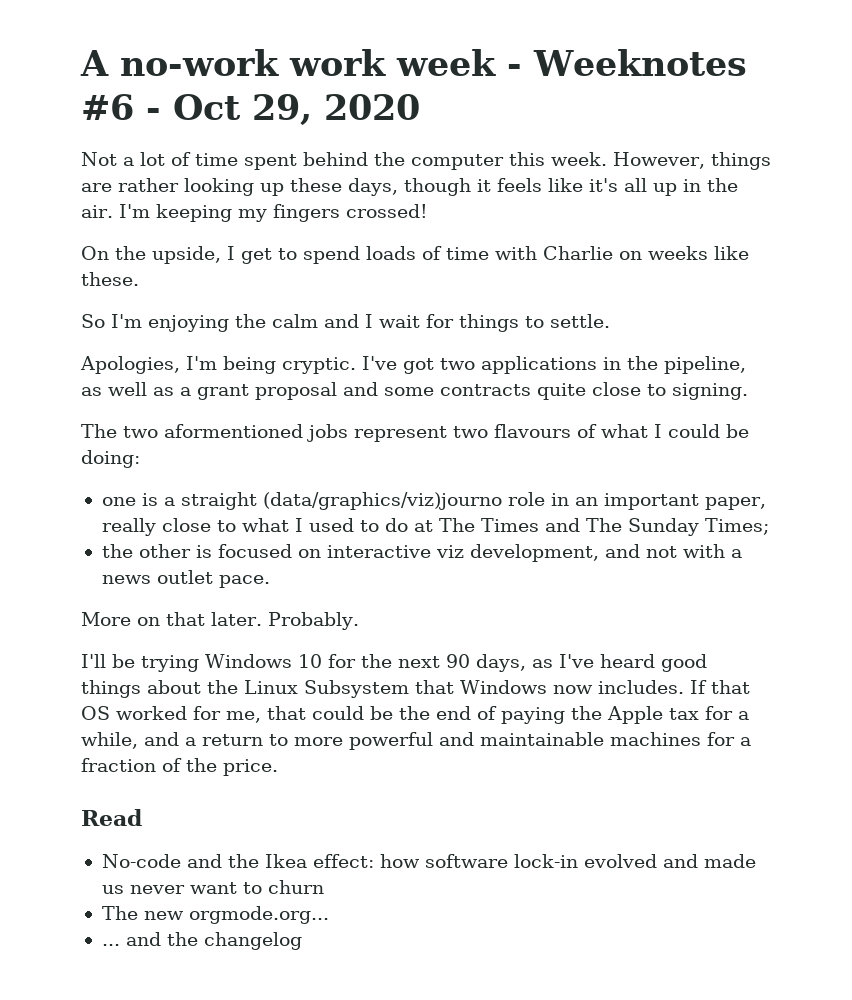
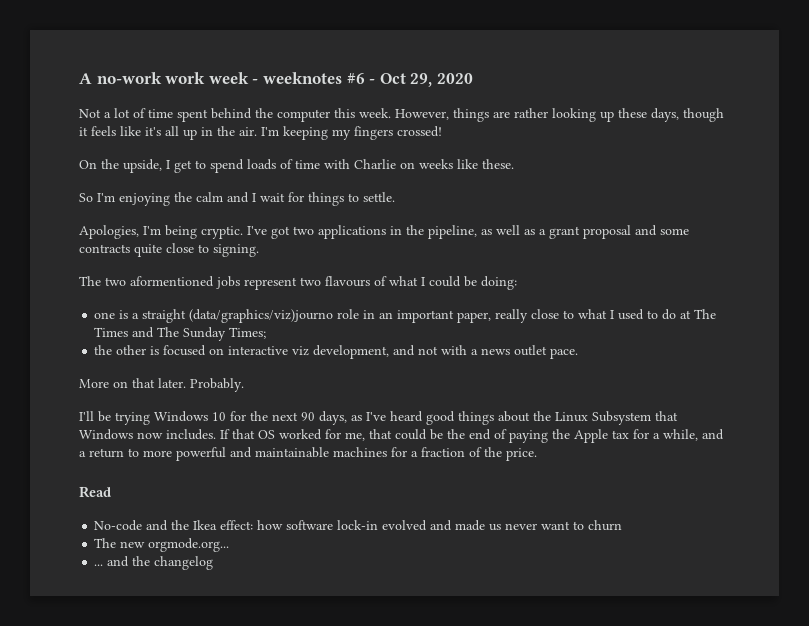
- A no-work work week - Weeknotes #6 - Oct 29, 2020
+ A no-work work week - weeknotes #6 - Oct 29, 2020

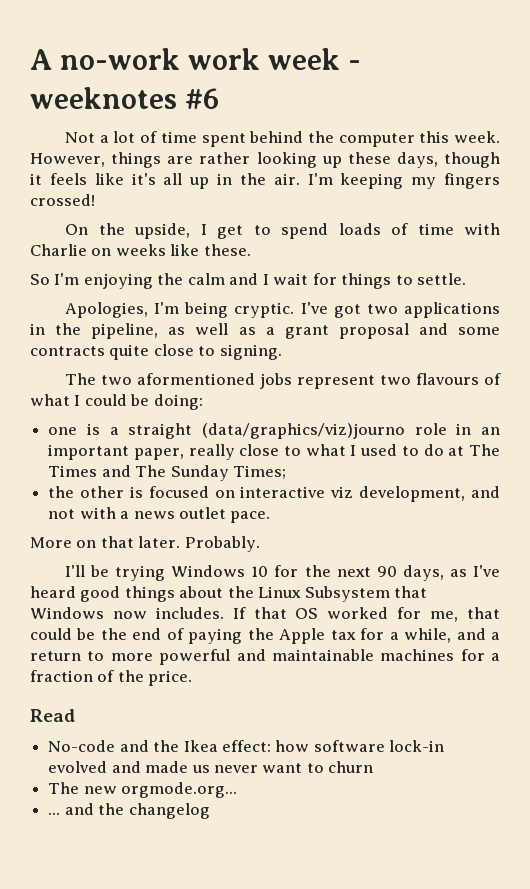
- A no-work work week - weeknotes #6 - Oct 29, 2020
+ A no-work work week - weeknotes #6

